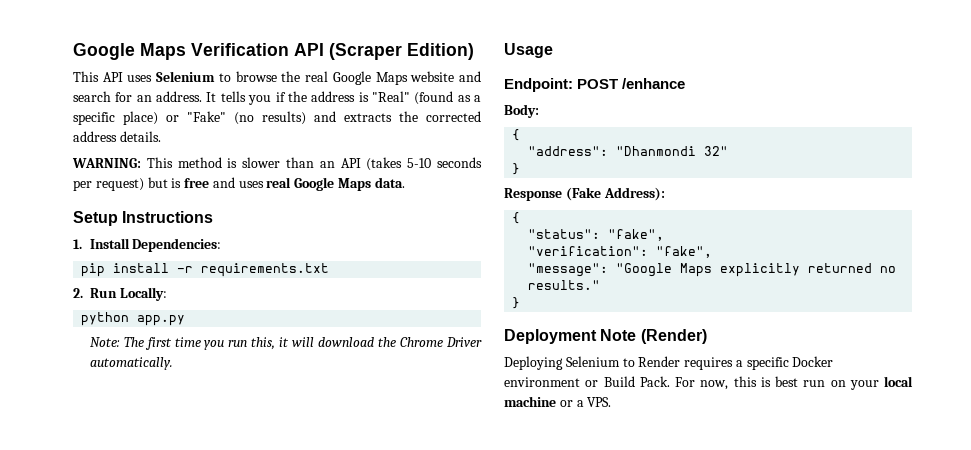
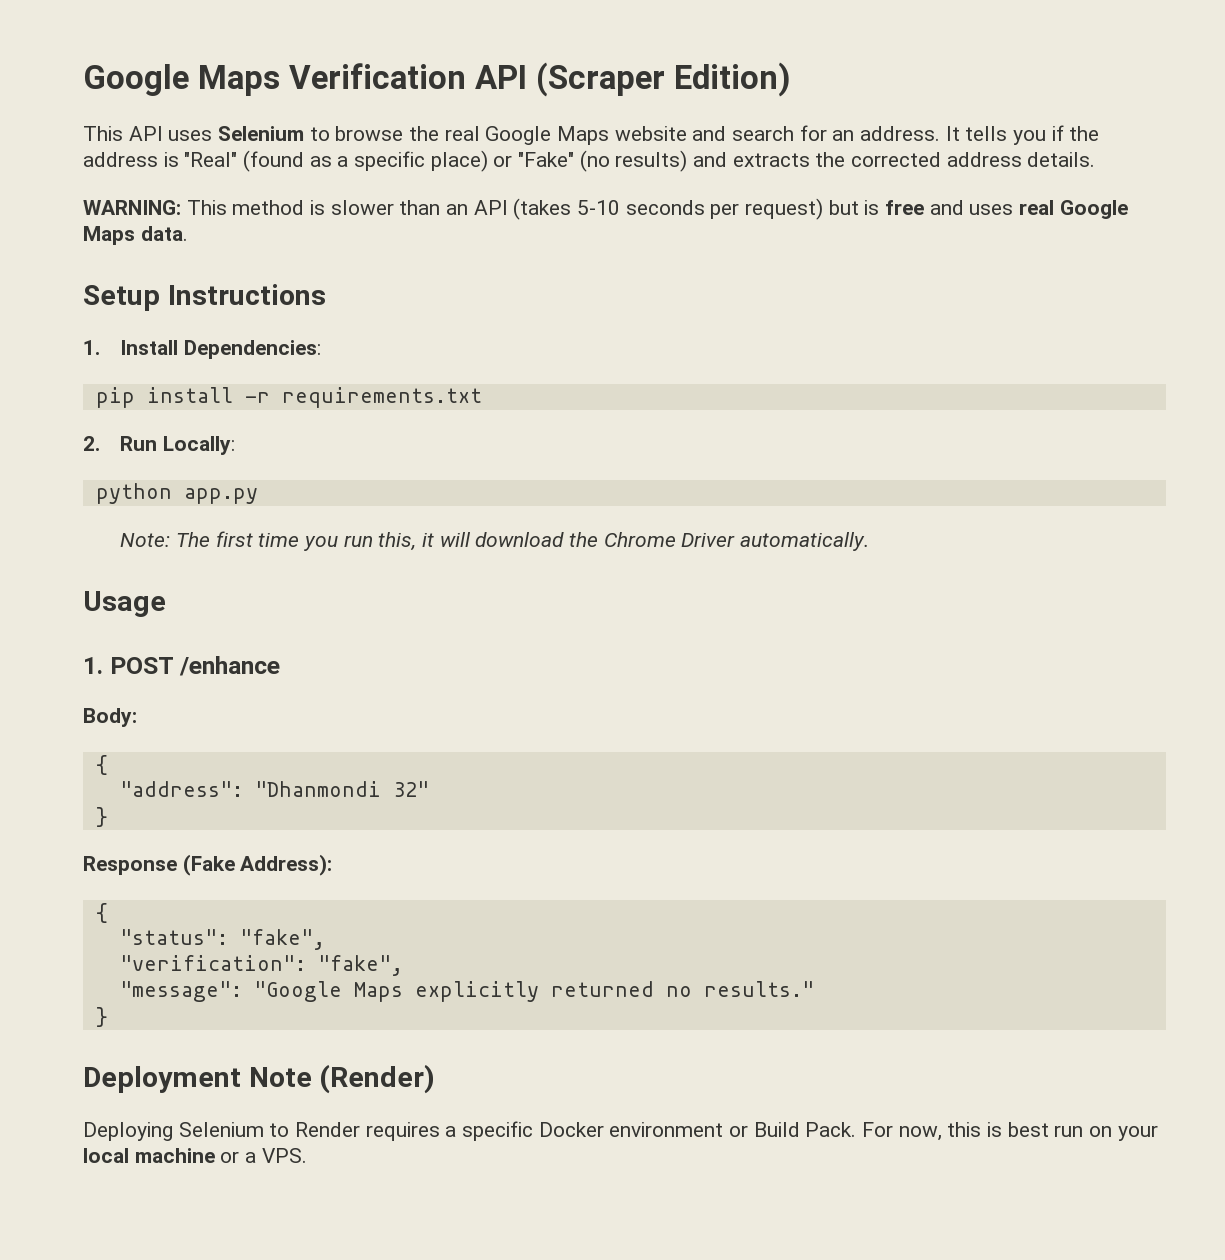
- Endpoint: POST /enhance
+ 1. POST /enhance

